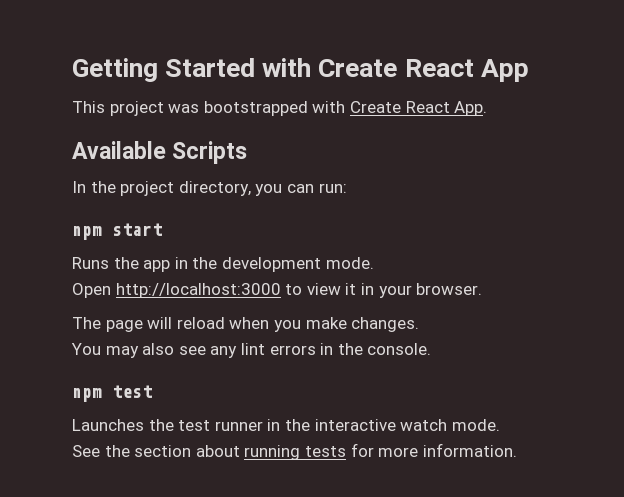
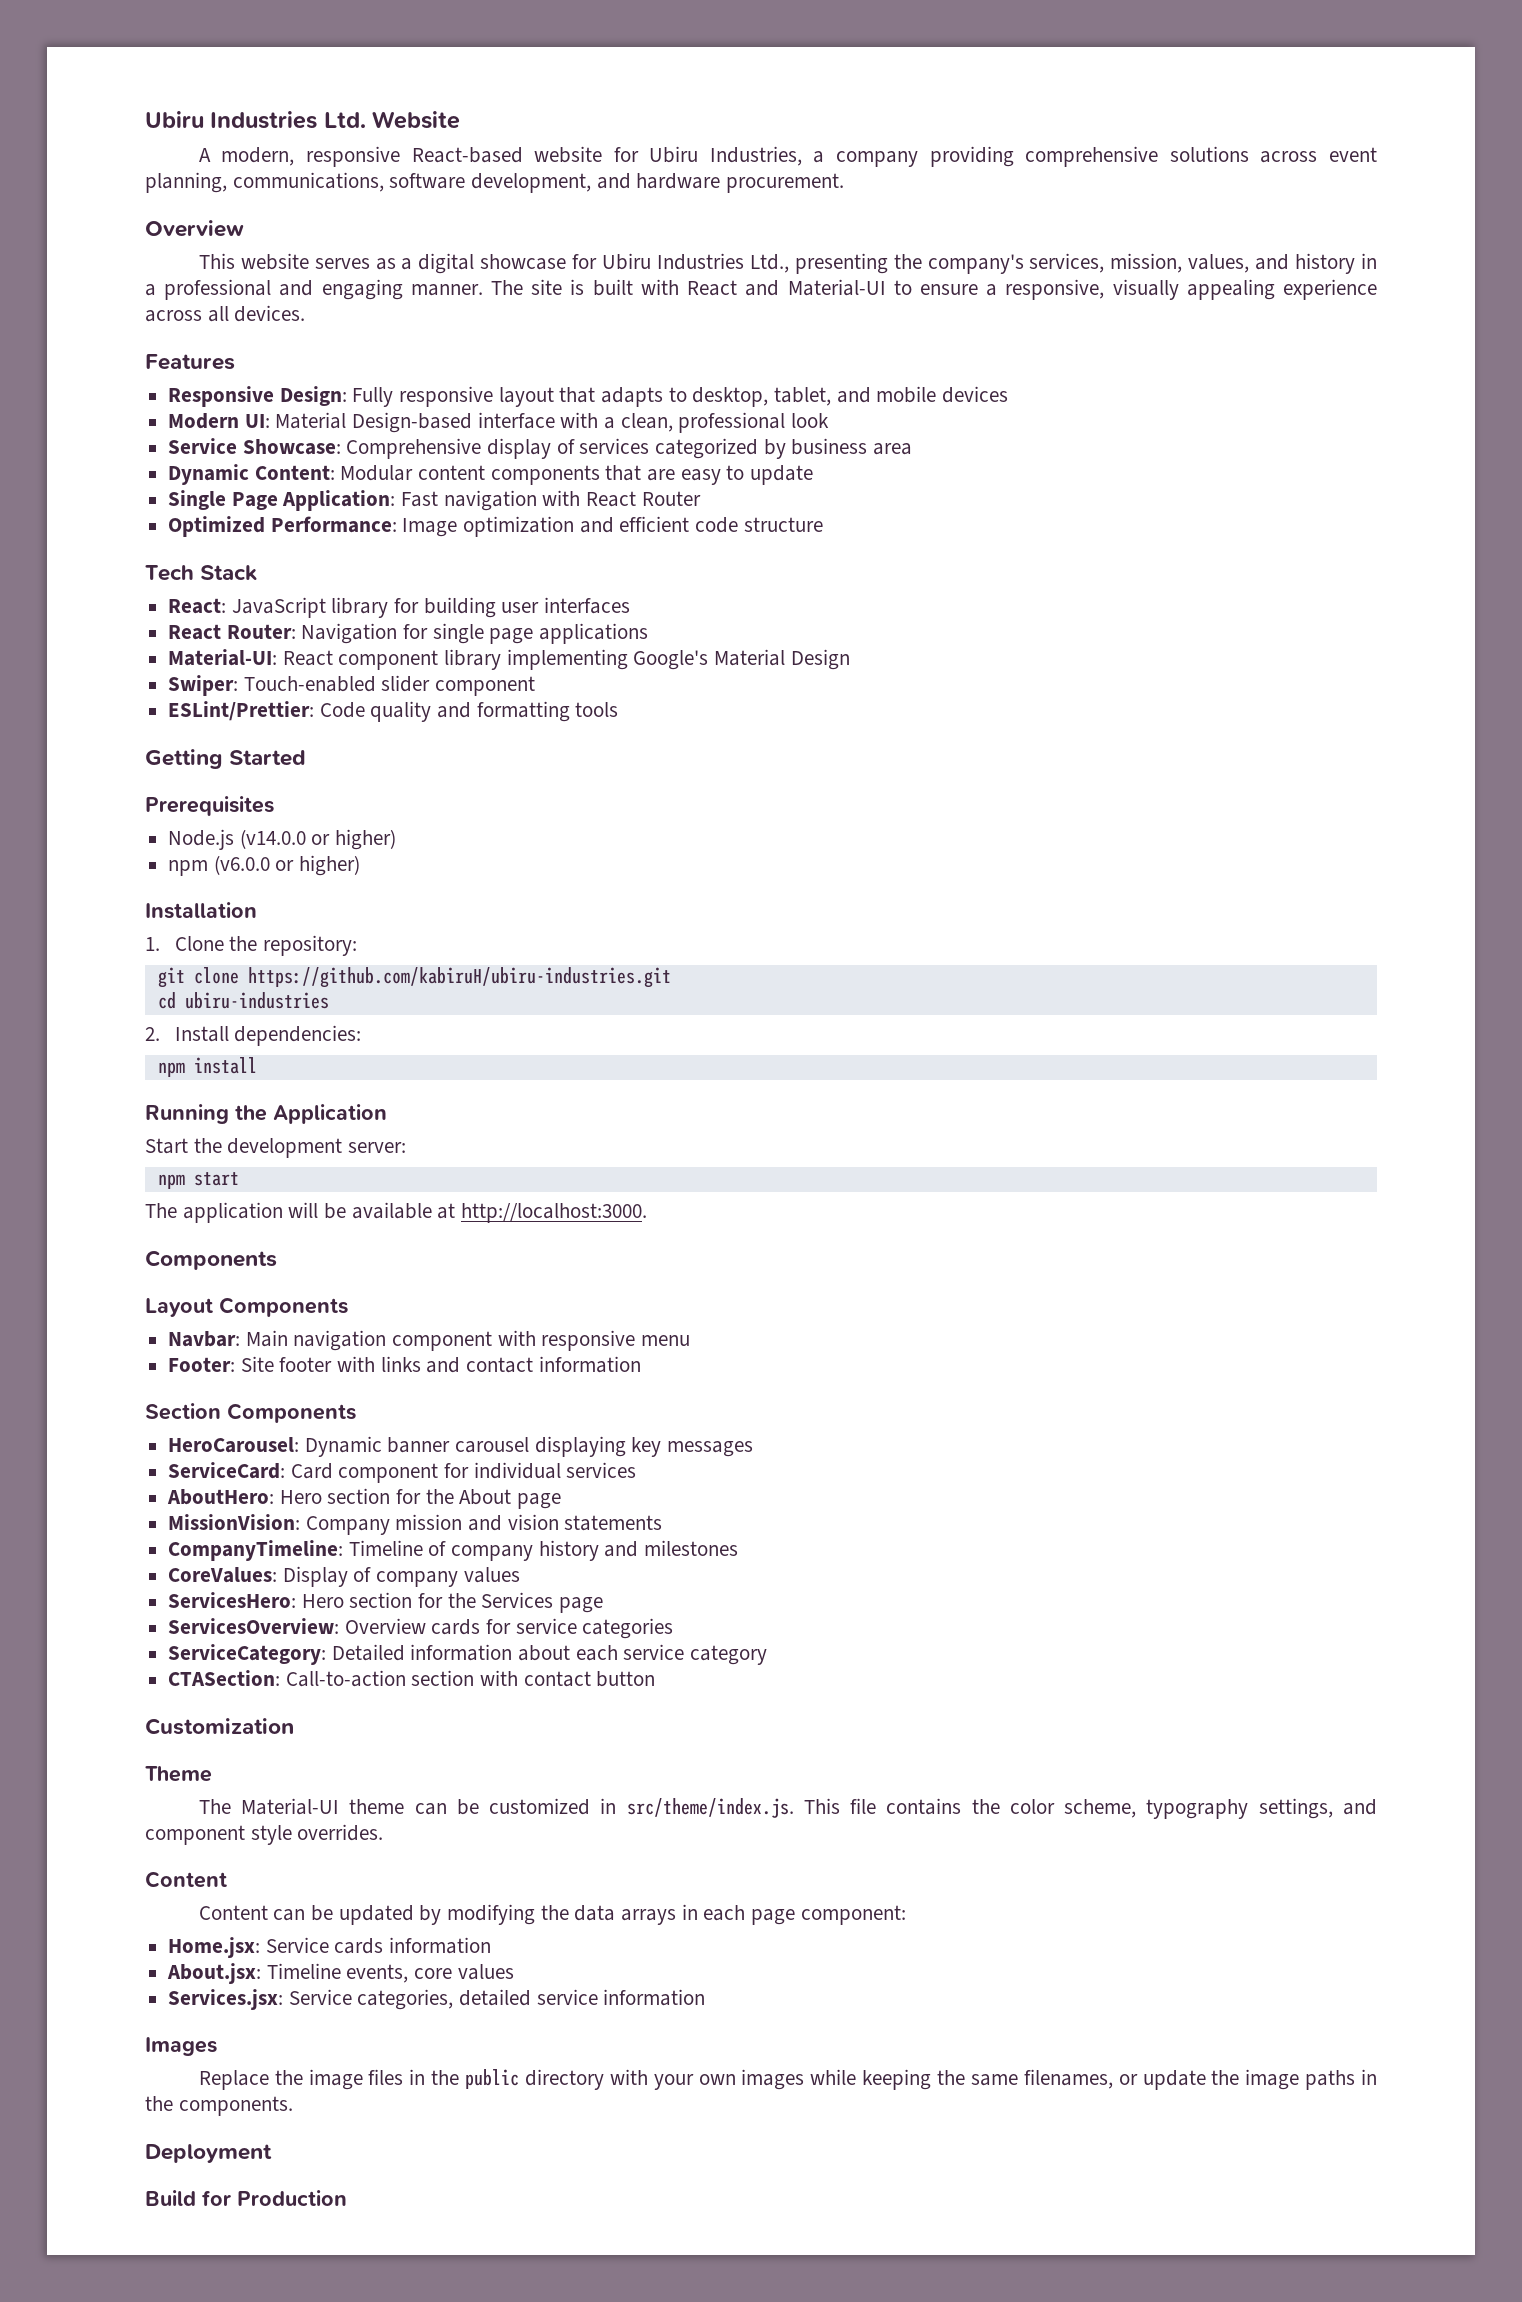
- Getting Started with Create React App
- This project was bootstrapped with Create React App.
- Available Scripts
- In the project directory, you can run:
+ Ubiru Industries Ltd. Website
+ A modern, responsive React-based website for Ubiru Industries, a company providing comprehensive solutions across event planning, communications, software development, and hardware procurement.
+ Overview
+ This website serves as a digital showcase for Ubiru Industries Ltd., presenting the company's services, mission, values, and history in a professional and engaging manner. The site is built with React and Material-UI to ensure a responsive, visually appealing experience across all devices.
+ Features
+ Responsive Design: Fully responsive layout that adapts to desktop, tablet, and mobile devices
+ Modern UI: Material Design-based interface with a clean, professional look
+ Service Showcase: Comprehensive display of services categorized by business area
+ Dynamic Content: Modular content components that are easy to update
+ Single Page Application: Fast navigation with React Router
+ Optimized Performance: Image optimization and efficient code structure
+ Tech Stack
+ React: JavaScript library for building user interfaces
+ React Router: Navigation for single page applications
+ Material-UI: React component library implementing Google's Material Design
+ Swiper: Touch-enabled slider component
+ ESLint/Prettier: Code quality and formatting tools
+ Getting Started
+ Prerequisites
+ Node.js (v14.0.0 or higher)
+ npm (v6.0.0 or higher)
+ Installation
+ 1. Clone the repository:
+ git clone https://github.com/kabiruH/ubiru-industries.git
+ cd ubiru-industries
+ 2. Install dependencies:
+ npm install
+ Running the Application
+ Start the development server:
  npm start
- Runs the app in the development mode.
- Open http://localhost:3000 to view it in your browser.
- The page will reload when you make changes.
- You may also see any lint errors in the console.
- npm test
- Launches the test runner in the interactive watch mode.
- See the section about running tests for more information.
+ The application will be available at http://localhost:3000.
+ Components
+ Layout Components
+ Navbar: Main navigation component with responsive menu
+ Footer: Site footer with links and contact information
+ Section Components
+ HeroCarousel: Dynamic banner carousel displaying key messages
+ ServiceCard: Card component for individual services
+ AboutHero: Hero section for the About page
+ MissionVision: Company mission and vision statements
+ CompanyTimeline: Timeline of company history and milestones
+ CoreValues: Display of company values
+ ServicesHero: Hero section for the Services page
+ ServicesOverview: Overview cards for service categories
+ ServiceCategory: Detailed information about each service category
+ CTASection: Call-to-action section with contact button
+ Customization
+ Theme
+ The Material-UI theme can be customized in src/theme/index.js. This file contains the color scheme, typography settings, and component style overrides.
+ Content
+ Content can be updated by modifying the data arrays in each page component:
+ Home.jsx: Service cards information
+ About.jsx: Timeline events, core values
+ Services.jsx: Service categories, detailed service information
+ Images
+ Replace the image files in the public directory with your own images while keeping the same filenames, or update the image paths in the components.
+ Deployment
+ Build for Production

